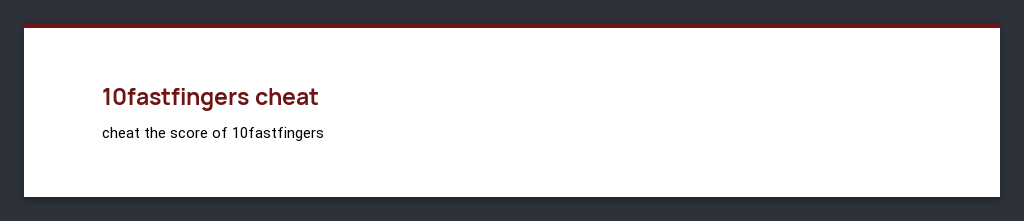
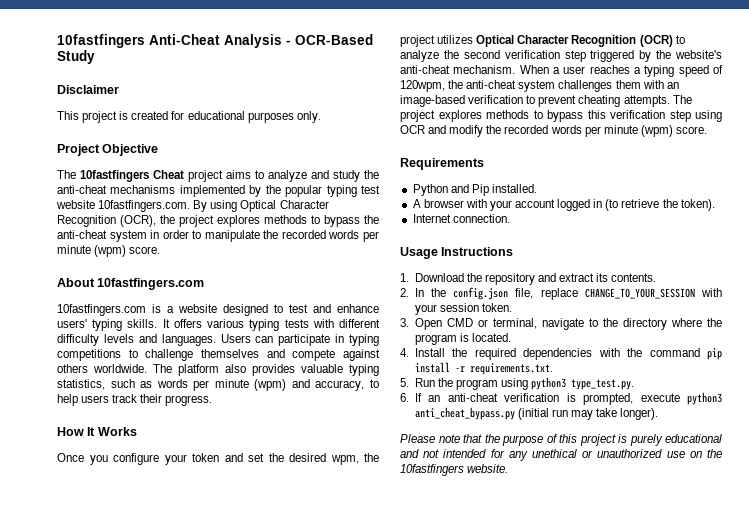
- 10fastfingers cheat
- cheat the score of 10fastfingers
+ 10fastfingers Anti-Cheat Analysis - OCR-Based Study
+ Disclaimer
+ This project is created for educational purposes only.
+ Project Objective
+ The 10fastfingers Cheat project aims to analyze and study the anti-cheat mechanisms implemented by the popular typing test website 10fastfingers.com. By using Optical Character Recognition (OCR), the project explores methods to bypass the anti-cheat system in order to manipulate the recorded words per minute (wpm) score.
+ About 10fastfingers.com
+ 10fastfingers.com is a website designed to test and enhance users' typing skills. It offers various typing tests with different difficulty levels and languages. Users can participate in typing competitions to challenge themselves and compete against others worldwide. The platform also provides valuable typing statistics, such as words per minute (wpm) and accuracy, to help users track their progress.
+ How It Works
+ Once you configure your token and set the desired wpm, the project utilizes Optical Character Recognition (OCR) to analyze the second verification step triggered by the website's anti-cheat mechanism. When a user reaches a typing speed of 120wpm, the anti-cheat system challenges them with an image-based verification to prevent cheating attempts. The project explores methods to bypass this verification step using OCR and modify the recorded words per minute (wpm) score.
+ Requirements
+ Python and Pip installed.
+ A browser with your account logged in (to retrieve the token).
+ Internet connection.
+ Usage Instructions
+ 1. Download the repository and extract its contents.
+ 2. In the config.json file, replace CHANGE_TO_YOUR_SESSION with your session token.
+ 3. Open CMD or terminal, navigate to the directory where the program is located.
+ 4. Install the required dependencies with the command pip install -r requirements.txt.
+ 5. Run the program using python3 type_test.py.
+ 6. If an anti-cheat verification is prompted, execute python3 anti_cheat_bypass.py (initial run may take longer).
+ Please note that the purpose of this project is purely educational and not intended for any unethical or unauthorized use on the 10fastfingers website.

